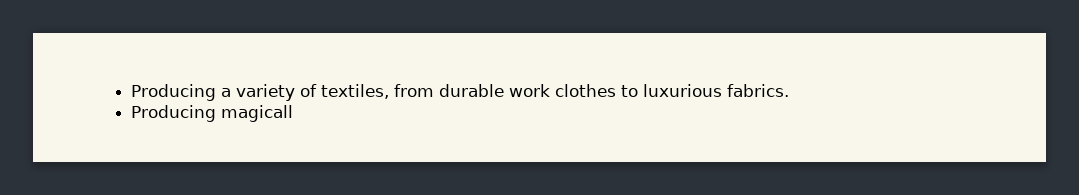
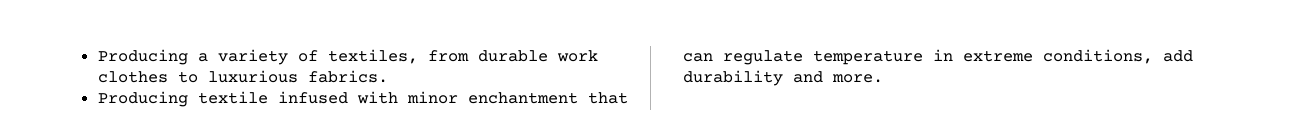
- Producing magicall
+ Producing textile infused with minor enchantment that can regulate temperature in extreme conditions, add durability and more.

